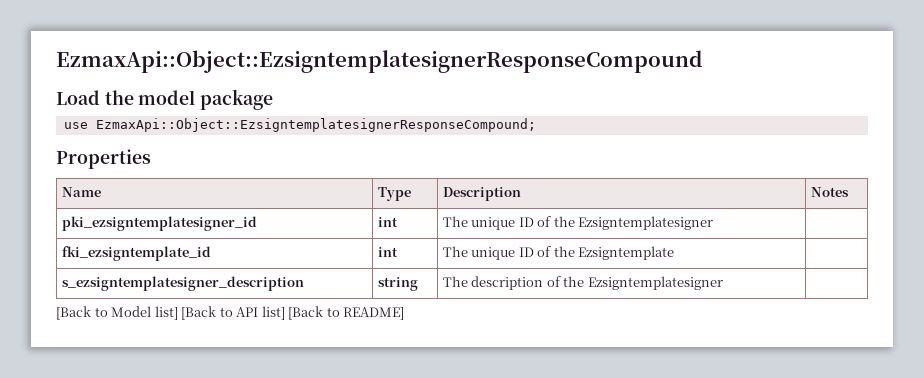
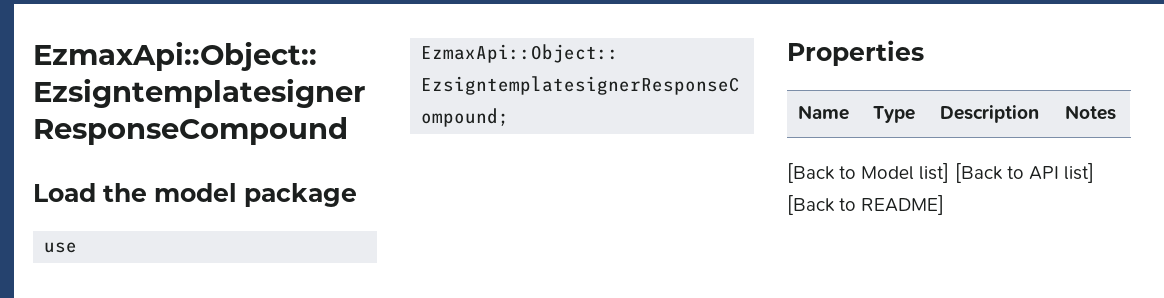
- pki_ezsigntemplatesigner_id | int | The unique ID of the Ezsigntemplatesigner |
- fki_ezsigntemplate_id | int | The unique ID of the Ezsigntemplate |
- s_ezsigntemplatesigner_description | string | The description of the Ezsigntemplatesigner |

